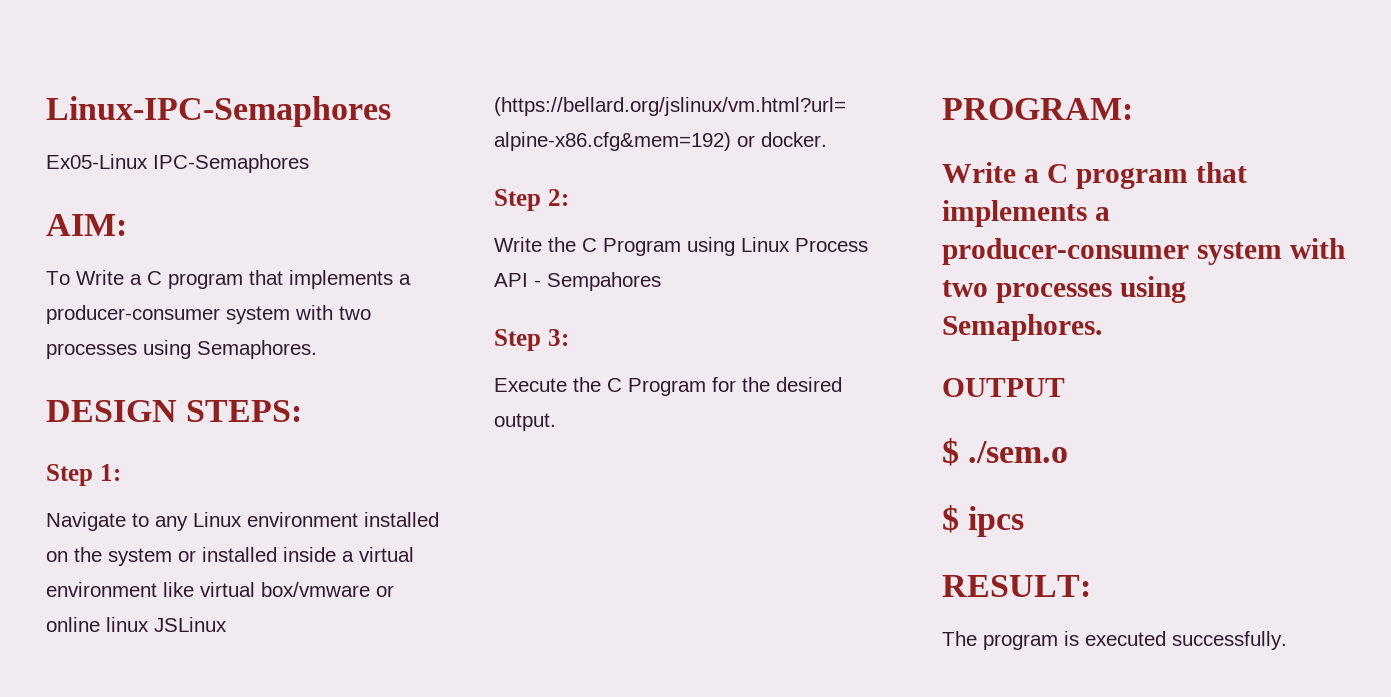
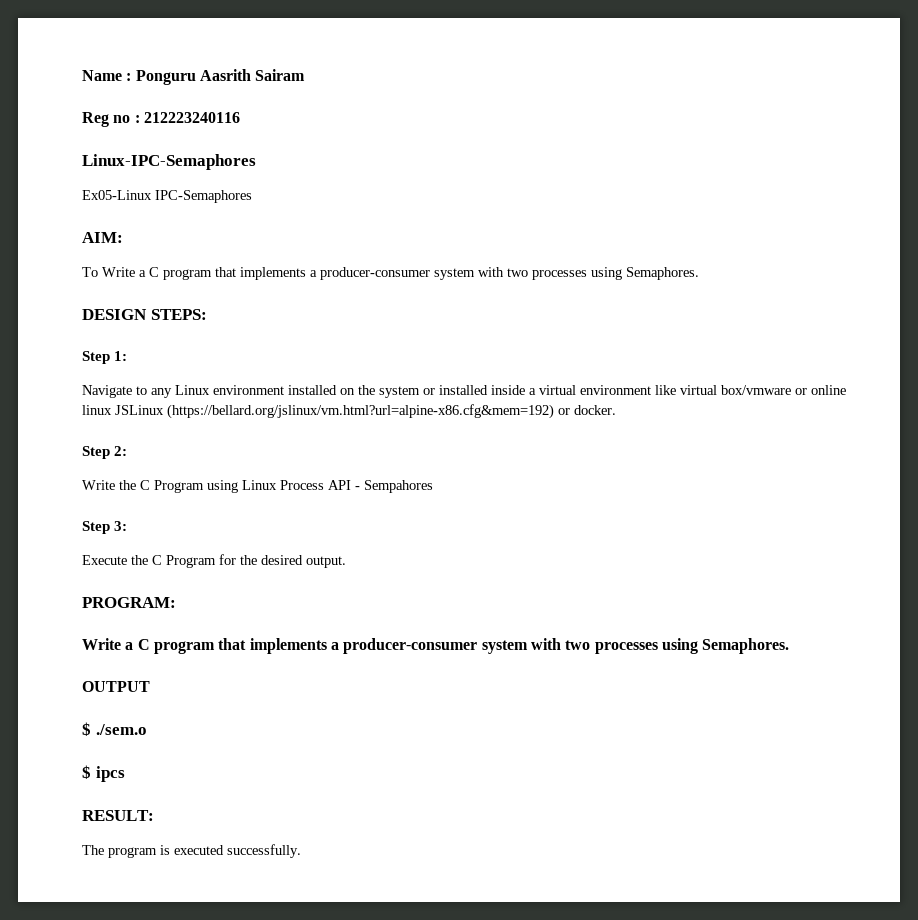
+ Name : Ponguru Aasrith Sairam
+ Reg no : 212223240116

